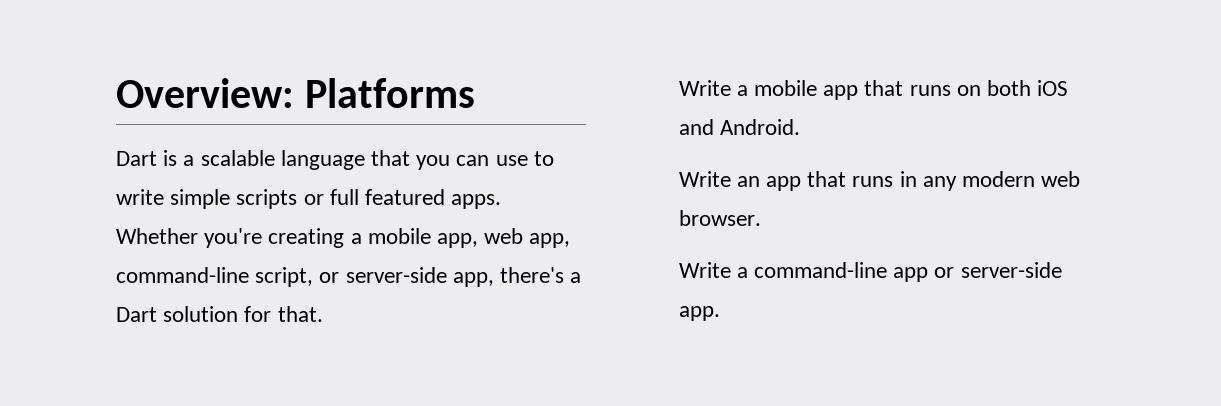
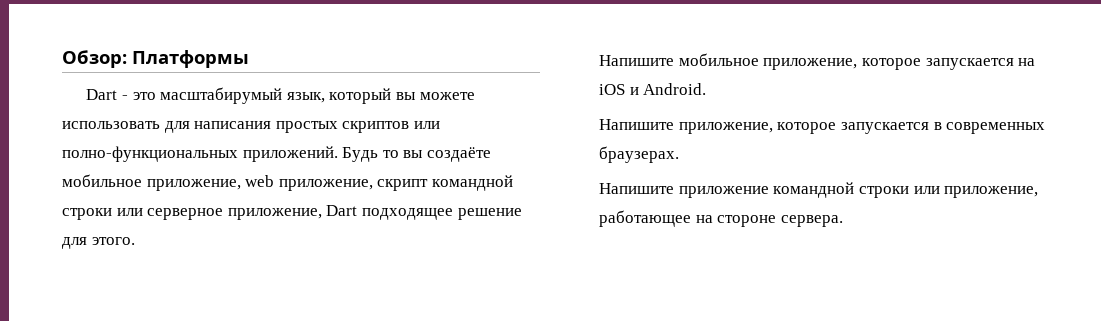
- Overview: Platforms
- Dart is a scalable language that you can use to write simple scripts or full featured apps. Whether you're creating a mobile app, web app, command-line script, or server-side app, there's a Dart solution for that.
- Write a mobile app that runs on both iOS and Android.
- Write an app that runs in any modern web browser.
- Write a command-line app or server-side app.
+ Обзор: Платформы
+ Dart - это масштабирумый язык, который вы можете использовать для написания простых скриптов или полно-функциональных приложений. Будь то вы создаёте мобильное приложение, web приложение, скрипт командной строки или серверное приложение, Dart подходящее решение для этого.
+ Напишите мобильное приложение, которое запускается на iOS и Android.
+ Напишите приложение, которое запускается в современных браузерах.
+ Напишите приложение командной строки или приложение, работающее на стороне сервера.

